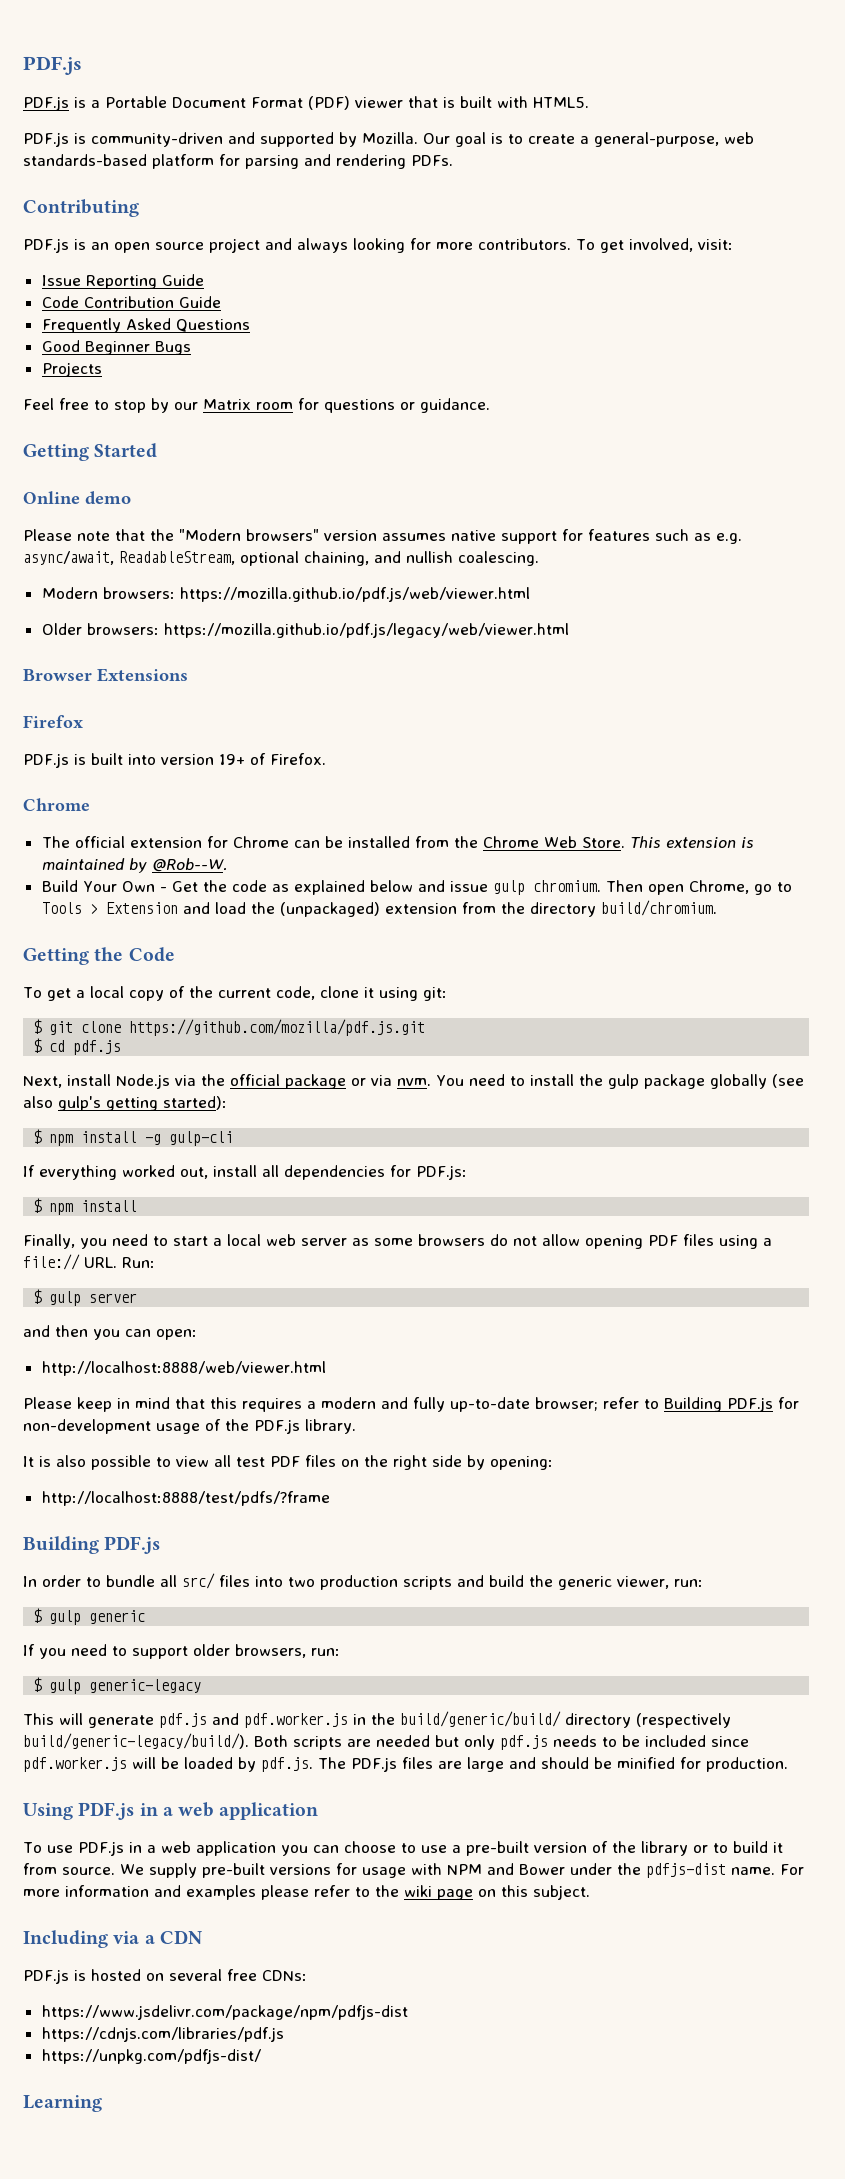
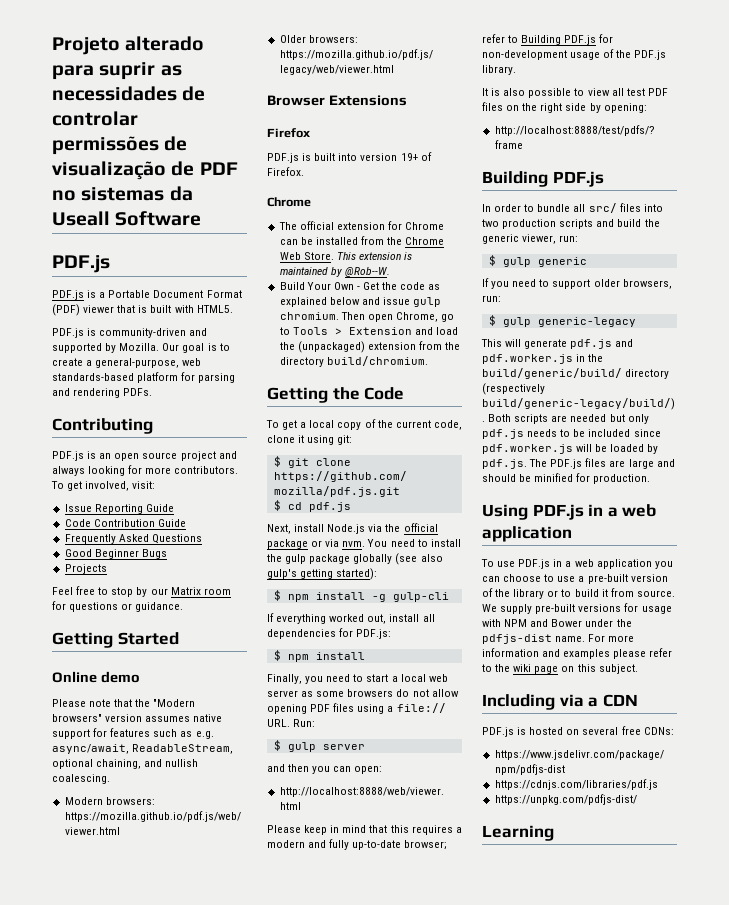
+ Projeto alterado para suprir as necessidades de controlar permissões de visualização de PDF no sistemas da Useall Software

